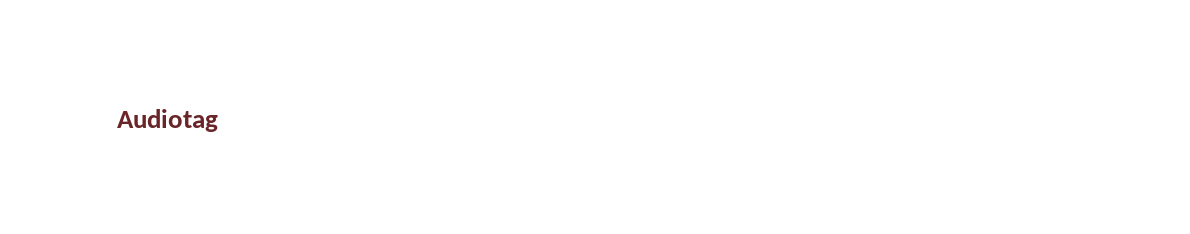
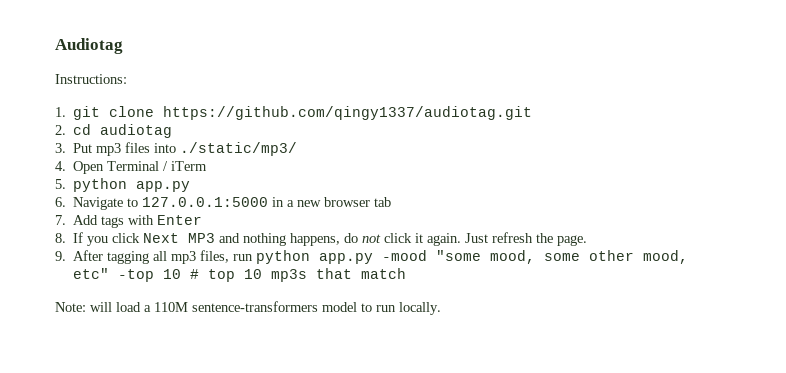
+ Instructions:
+ 1. git clone https://github.com/qingy1337/audiotag.git
+ 2. cd audiotag
+ 3. Put mp3 files into ./static/mp3/
+ 4. Open Terminal / iTerm
+ 5. python app.py
+ 6. Navigate to 127.0.0.1:5000 in a new browser tab
+ 7. Add tags with Enter
+ 8. If you click Next MP3 and nothing happens, do not click it again. Just refresh the page.
+ 9. After tagging all mp3 files, run python app.py -mood "some mood, some other mood, etc" -top 10 # top 10 mp3s that match
+ Note: will load a 110M sentence-transformers model to run locally.

